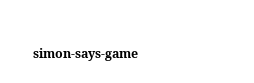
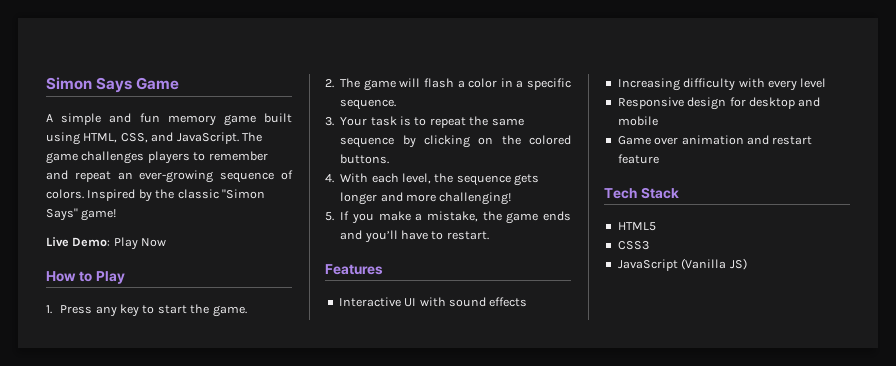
- simon-says-game
+ Simon Says Game
+ A simple and fun memory game built using HTML, CSS, and JavaScript. The game challenges players to remember and repeat an ever-growing sequence of colors. Inspired by the classic "Simon Says" game!
+ Live Demo: Play Now
+ How to Play
+ 1. Press any key to start the game.
+ 2. The game will flash a color in a specific sequence.
+ 3. Your task is to repeat the same sequence by clicking on the colored buttons.
+ 4. With each level, the sequence gets longer and more challenging!
+ 5. If you make a mistake, the game ends and you’ll have to restart.
+ Features
+ Interactive UI with sound effects
+ Increasing difficulty with every level
+ Responsive design for desktop and mobile
+ Game over animation and restart feature
+ Tech Stack
+ HTML5
+ CSS3
+ JavaScript (Vanilla JS)

